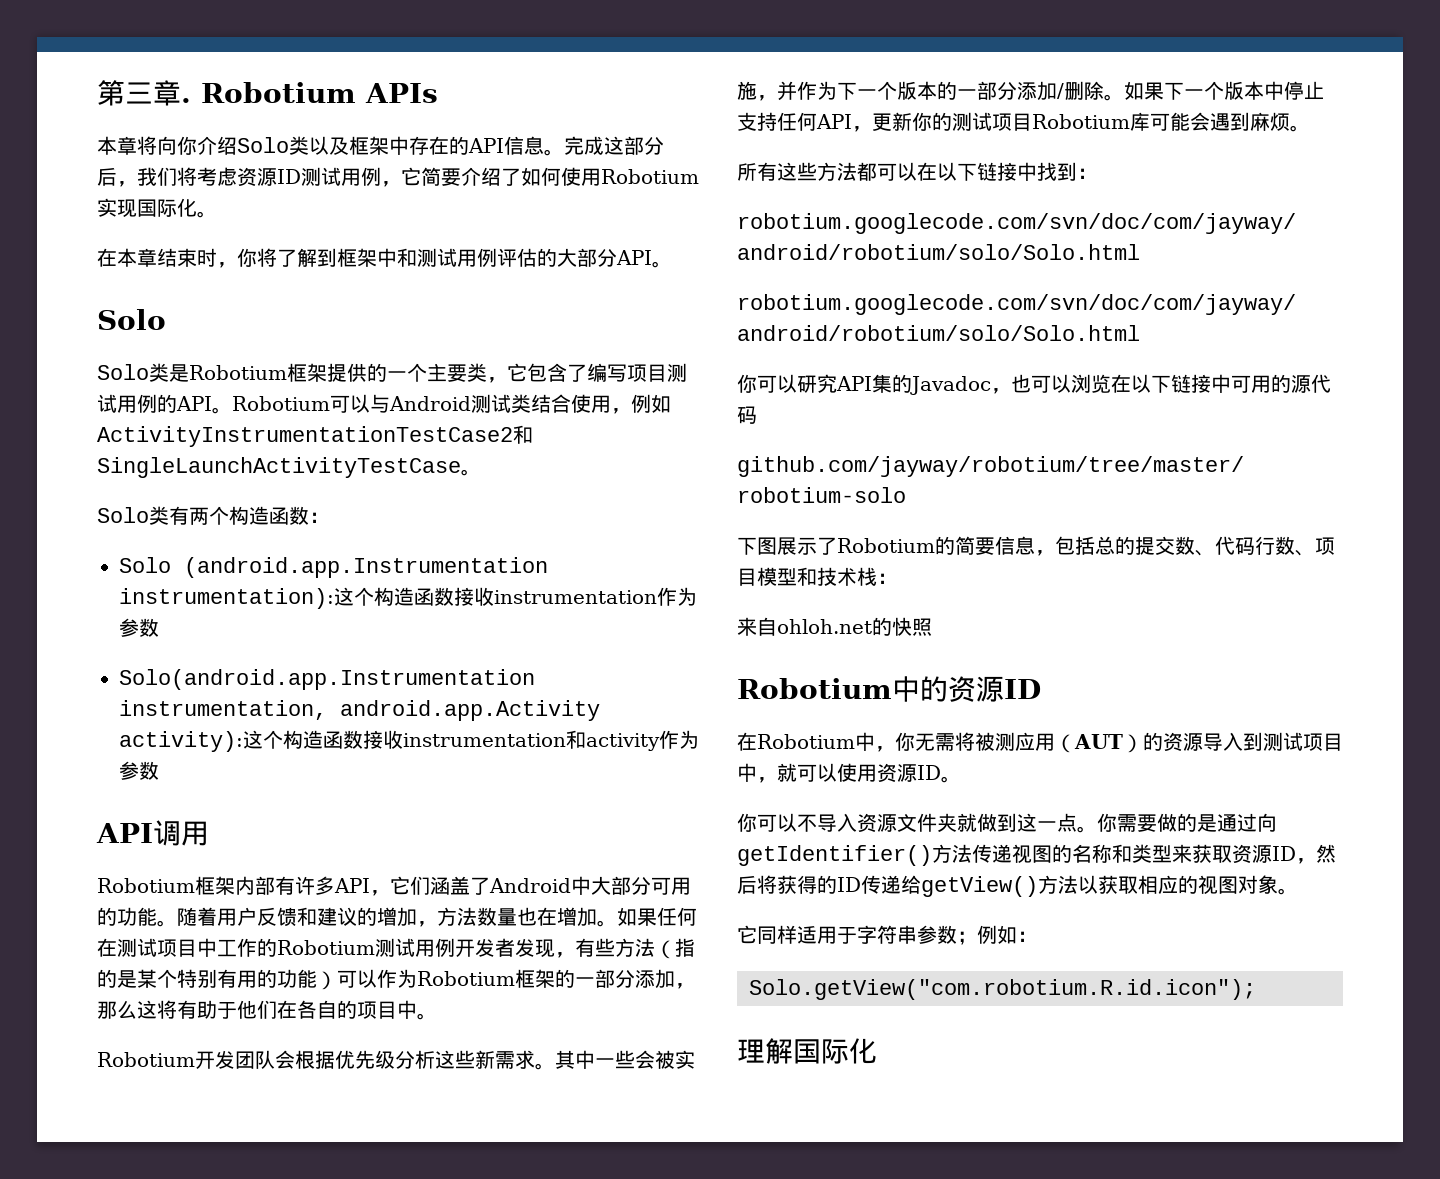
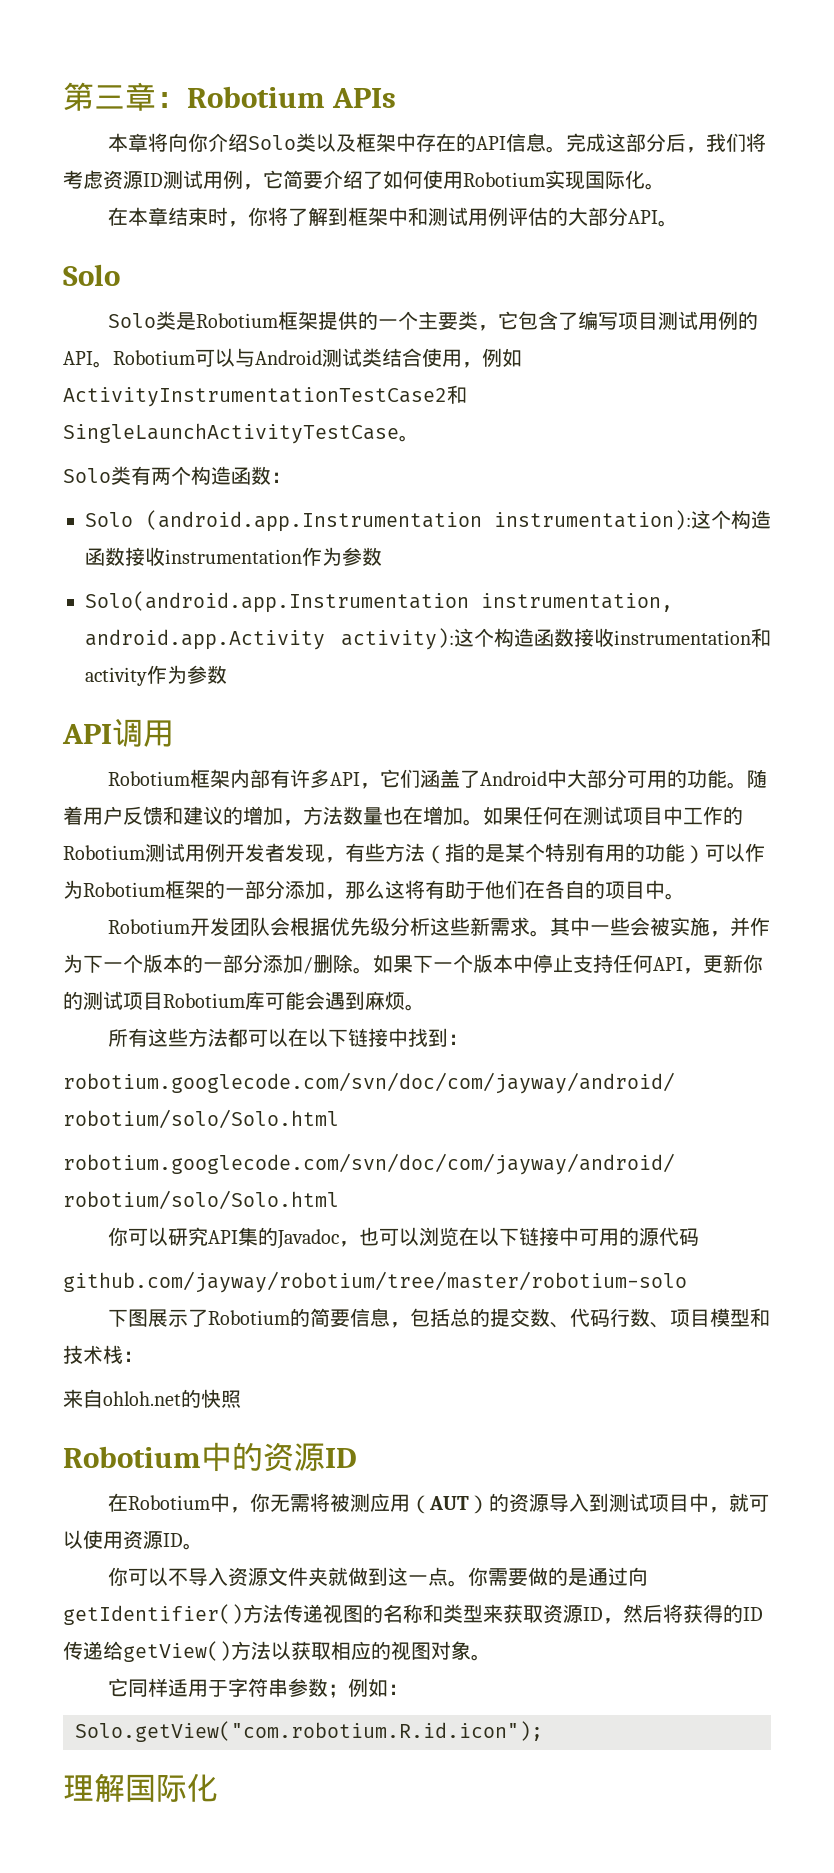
- 第三章. Robotium APIs
+ 第三章：Robotium APIs

